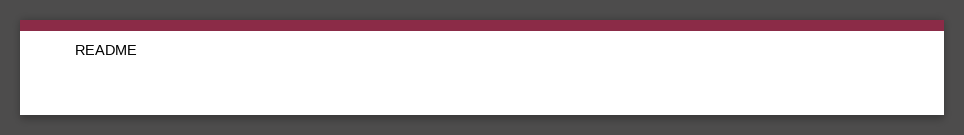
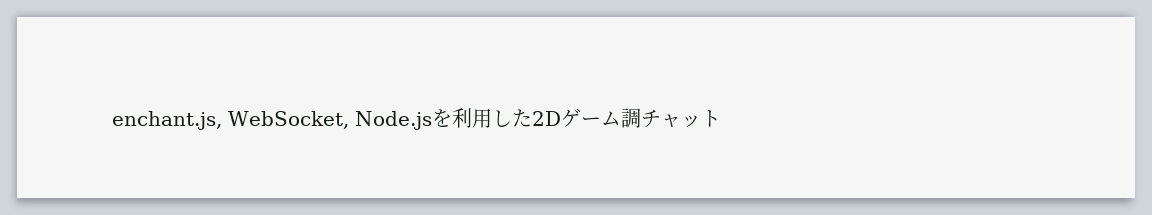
- README
+ enchant.js, WebSocket, Node.jsを利用した2Dゲーム調チャット

